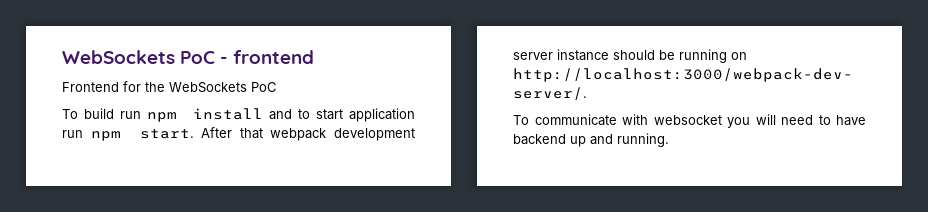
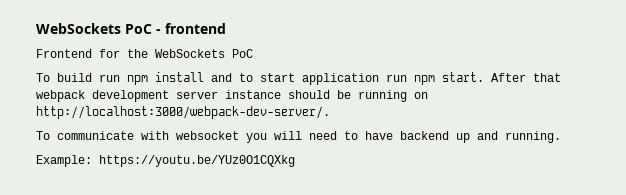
+ Example: https://youtu.be/YUz0O1CQXkg

